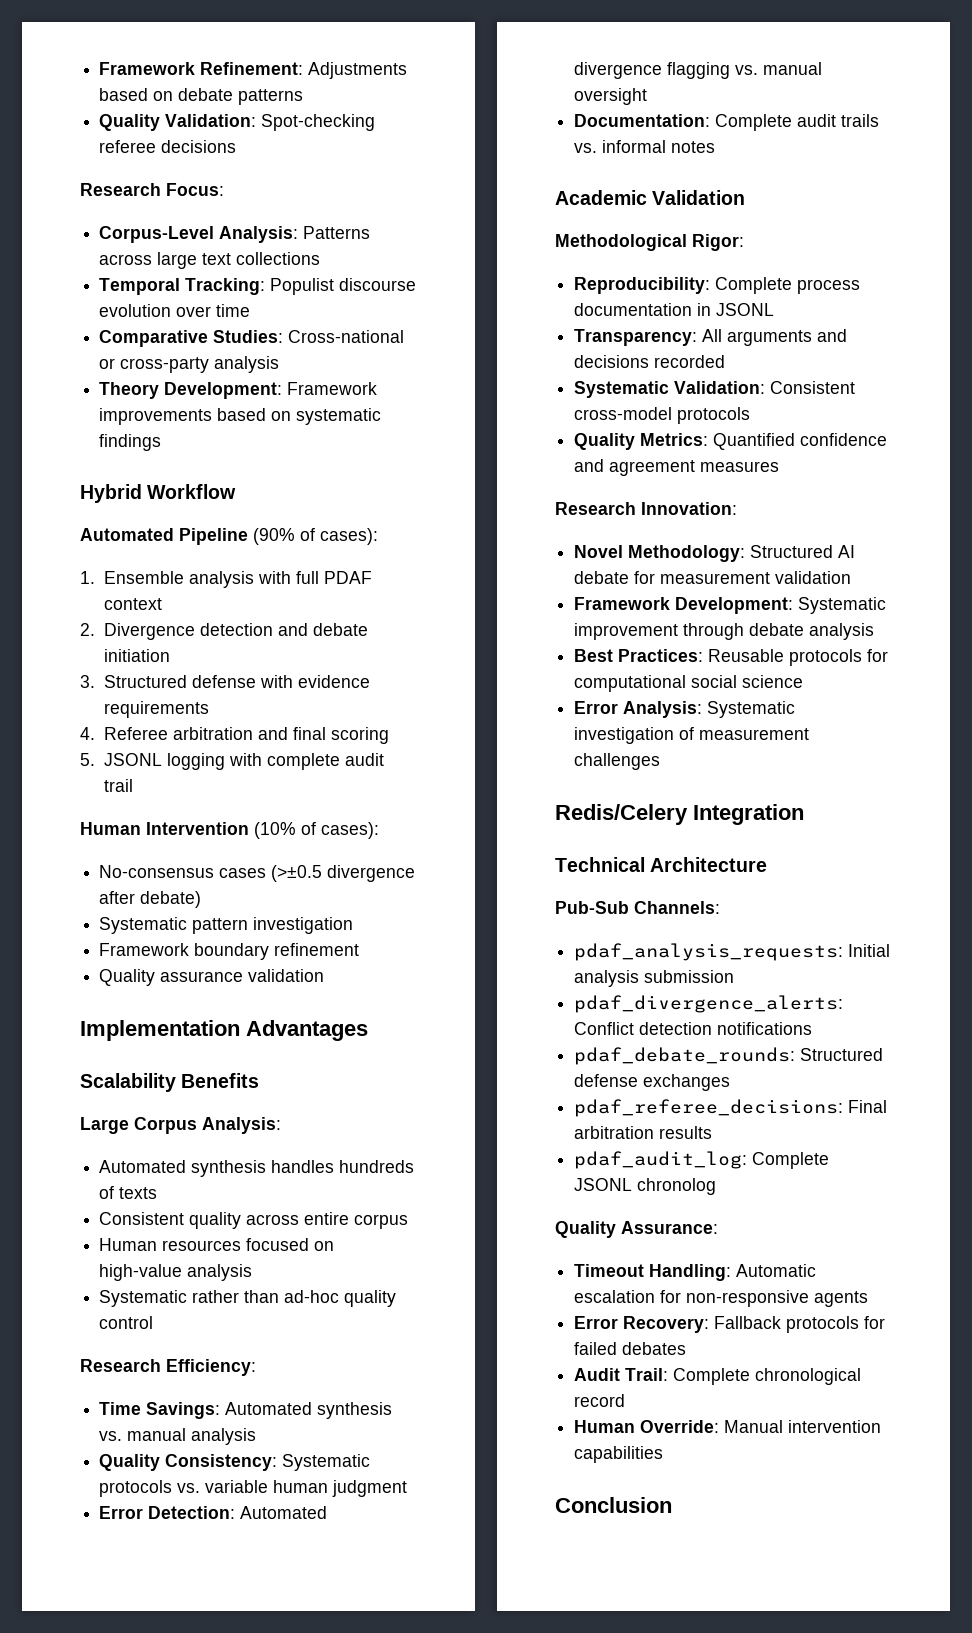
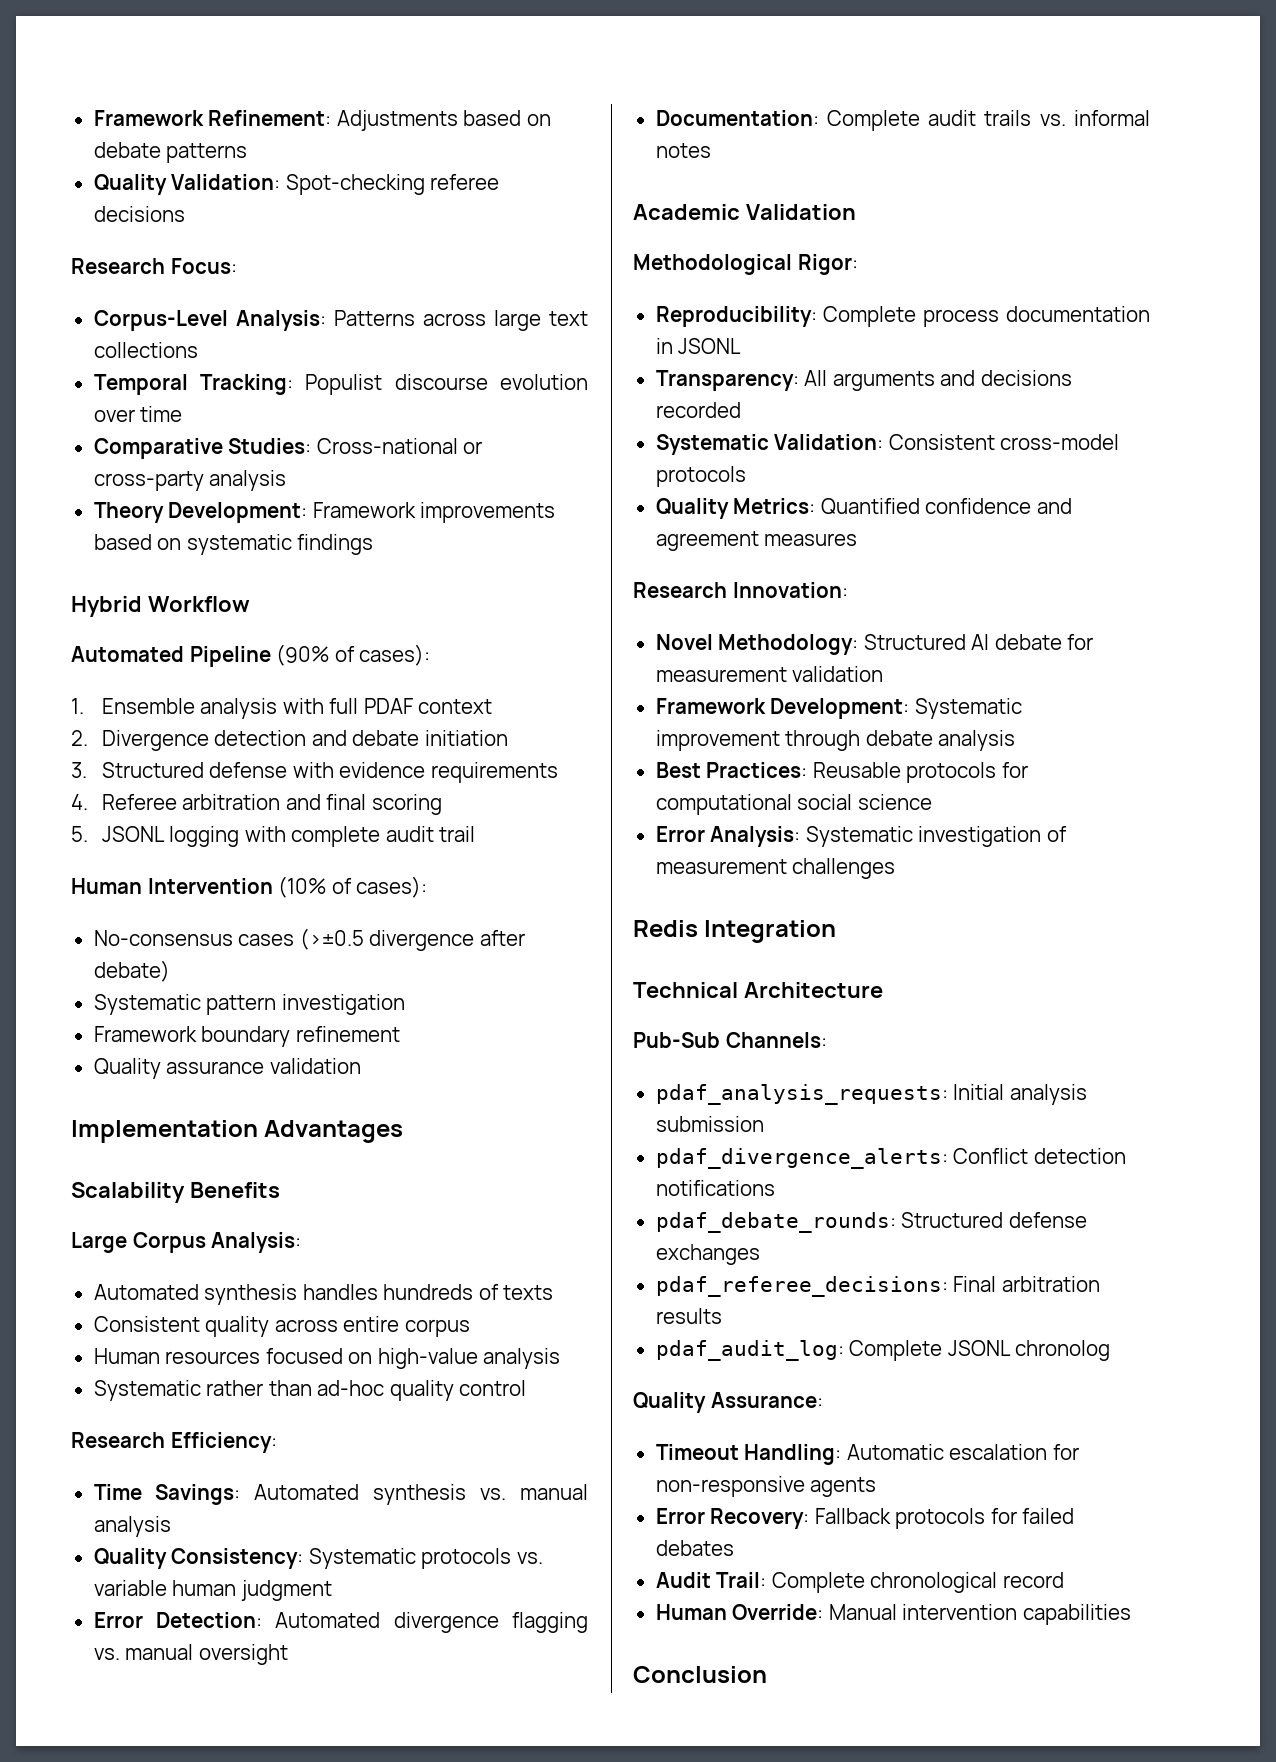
- Redis/Celery Integration
+ Redis Integration

